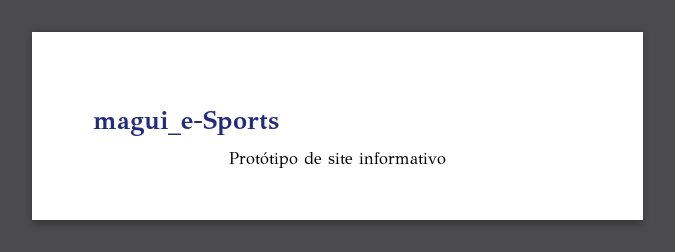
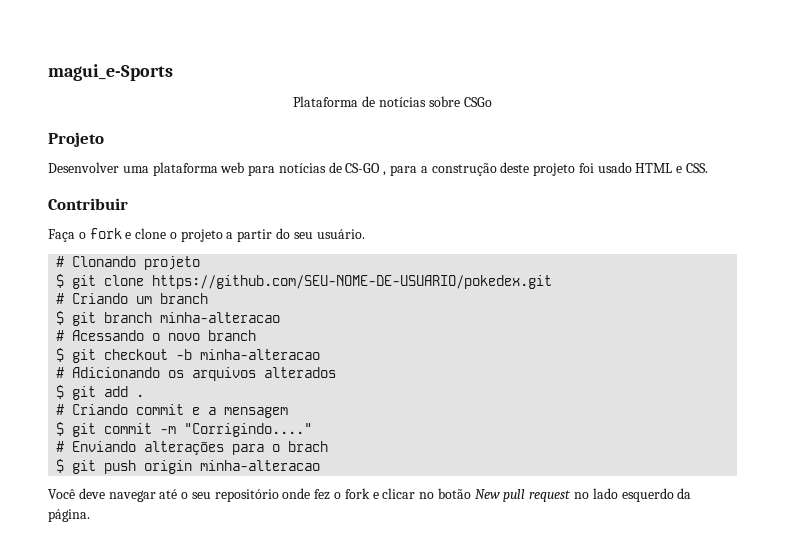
- Protótipo de site informativo
+ Plataforma de notícias sobre CSGo
+ Projeto
+ Desenvolver uma plataforma web para notícias de CS-GO , para a construção deste projeto foi usado HTML e CSS.
+ Contribuir
+ Faça o fork e clone o projeto a partir do seu usuário.
+ # Clonando projeto
+ $ git clone https://github.com/SEU-NOME-DE-USUARIO/pokedex.git
+ # Criando um branch
+ $ git branch minha-alteracao
+ # Acessando o novo branch
+ $ git checkout -b minha-alteracao
+ # Adicionando os arquivos alterados
+ $ git add .
+ # Criando commit e a mensagem
+ $ git commit -m "Corrigindo...."
+ # Enviando alterações para o brach
+ $ git push origin minha-alteracao
+ Você deve navegar até o seu repositório onde fez o fork e clicar no botão New pull request no lado esquerdo da página.

